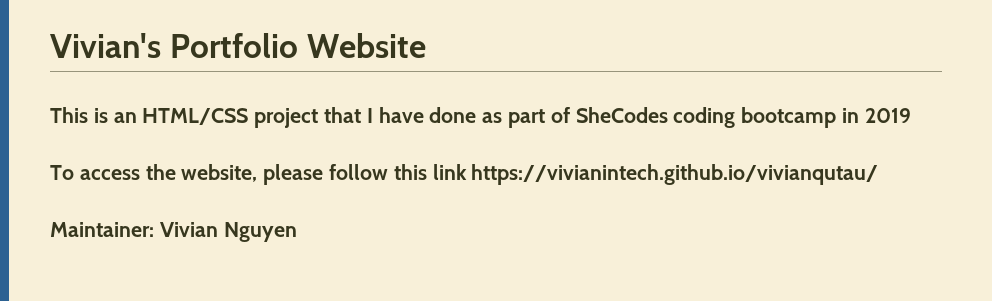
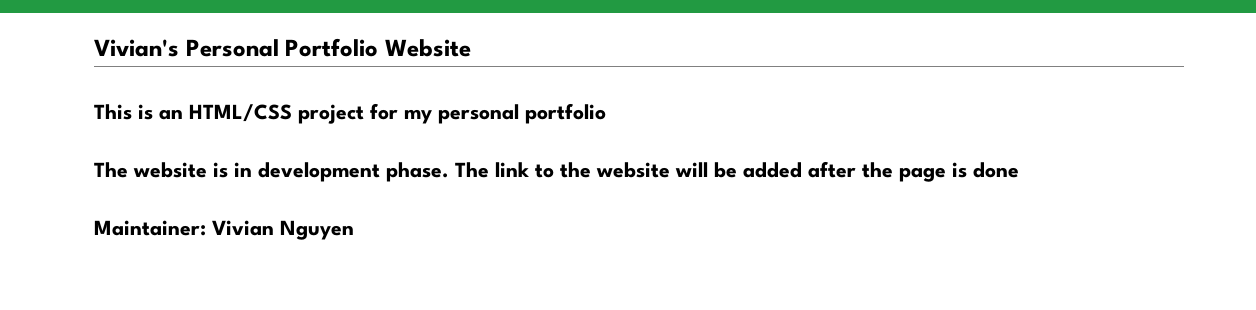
- Vivian's Portfolio Website
+ Vivian's Personal Portfolio Website
- This is an HTML/CSS project that I have done as part of SheCodes coding bootcamp in 2019
- To access the website, please follow this link https://vivianintech.github.io/vivianqutau/
+ This is an HTML/CSS project for my personal portfolio
+ The website is in development phase. The link to the website will be added after the page is done

